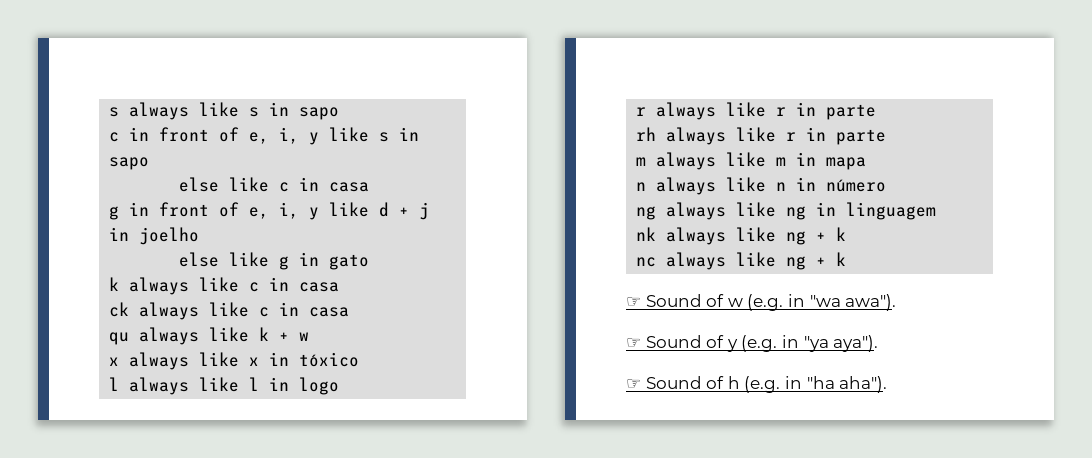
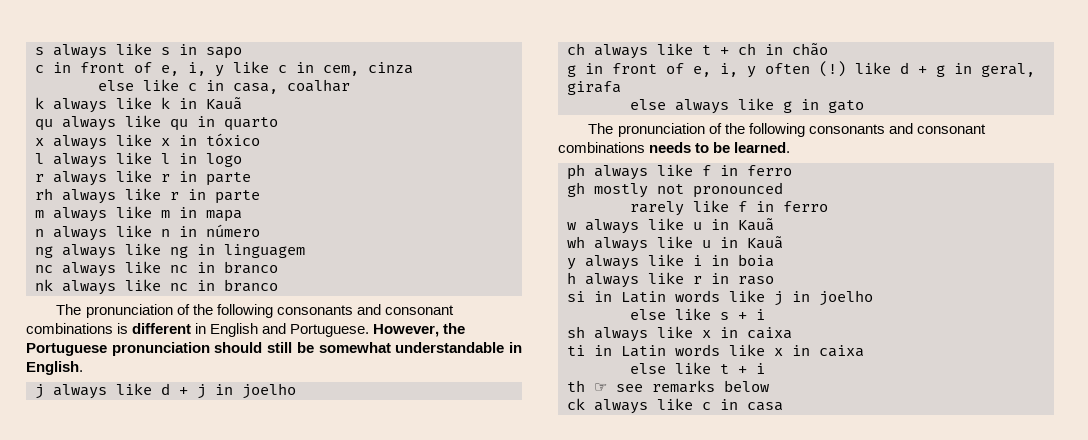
- c in front of e, i, y like s in sapo
+ c in front of e, i, y like c in cem, cinza
- else like c in casa
- g in front of e, i, y like d + j in joelho
- else like g in gato
- k always like c in casa
- ck always like c in casa
+ else like c in casa, coalhar
+ k always like k in Kauã
- qu always like k + w
+ qu always like qu in quarto
- nk always like ng + k
- nc always like ng + k
- ☞ Sound of w (e.g. in "wa awa").
- ☞ Sound of y (e.g. in "ya aya").
- ☞ Sound of h (e.g. in "ha aha").
+ nc always like nc in branco
+ nk always like nc in branco
+ The pronunciation of the following consonants and consonant combinations is different in English and Portuguese. However, the Portuguese pronunciation should still be somewhat understandable in English.
+ j always like d + j in joelho
+ ch always like t + ch in chão
+ g in front of e, i, y often (!) like d + g in geral, girafa
+ else always like g in gato
+ The pronunciation of the following consonants and consonant combinations needs to be learned.
+ ph always like f in ferro
+ gh mostly not pronounced
+ rarely like f in ferro
+ w always like u in Kauã
+ wh always like u in Kauã
+ y always like i in boia
+ h always like r in raso
+ si in Latin words like j in joelho
+ else like s + i
+ sh always like x in caixa
+ ti in Latin words like x in caixa
+ else like t + i
+ th ☞ see remarks below
+ ck always like c in casa

